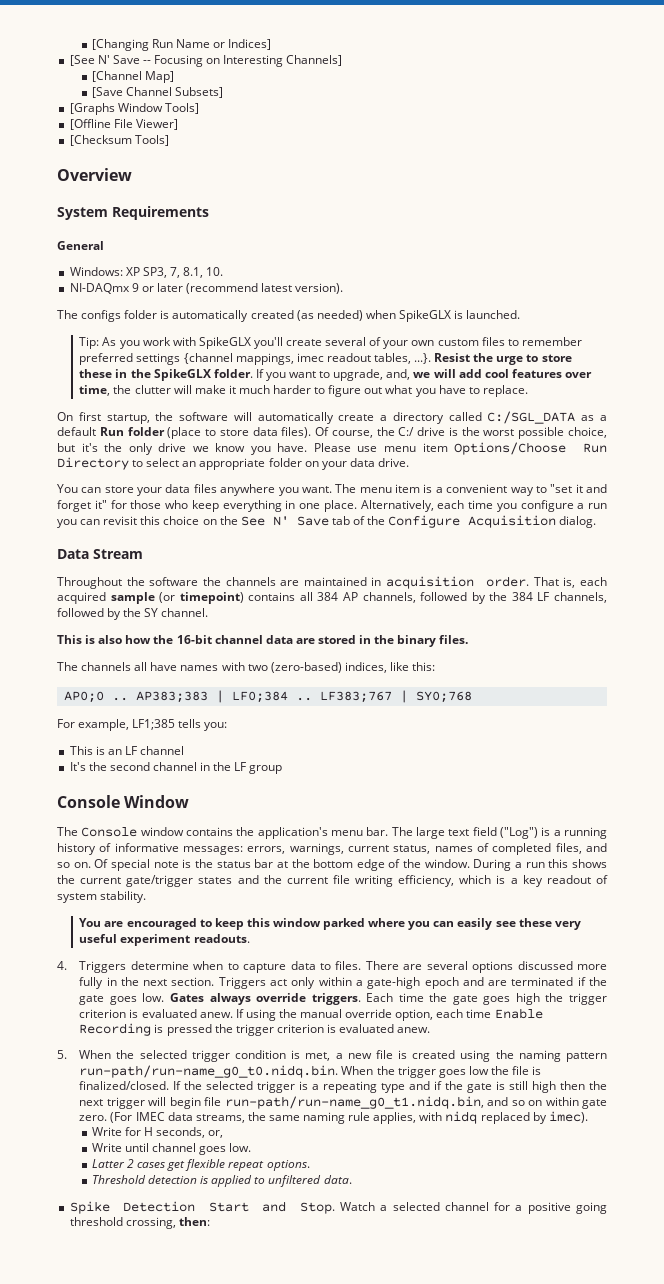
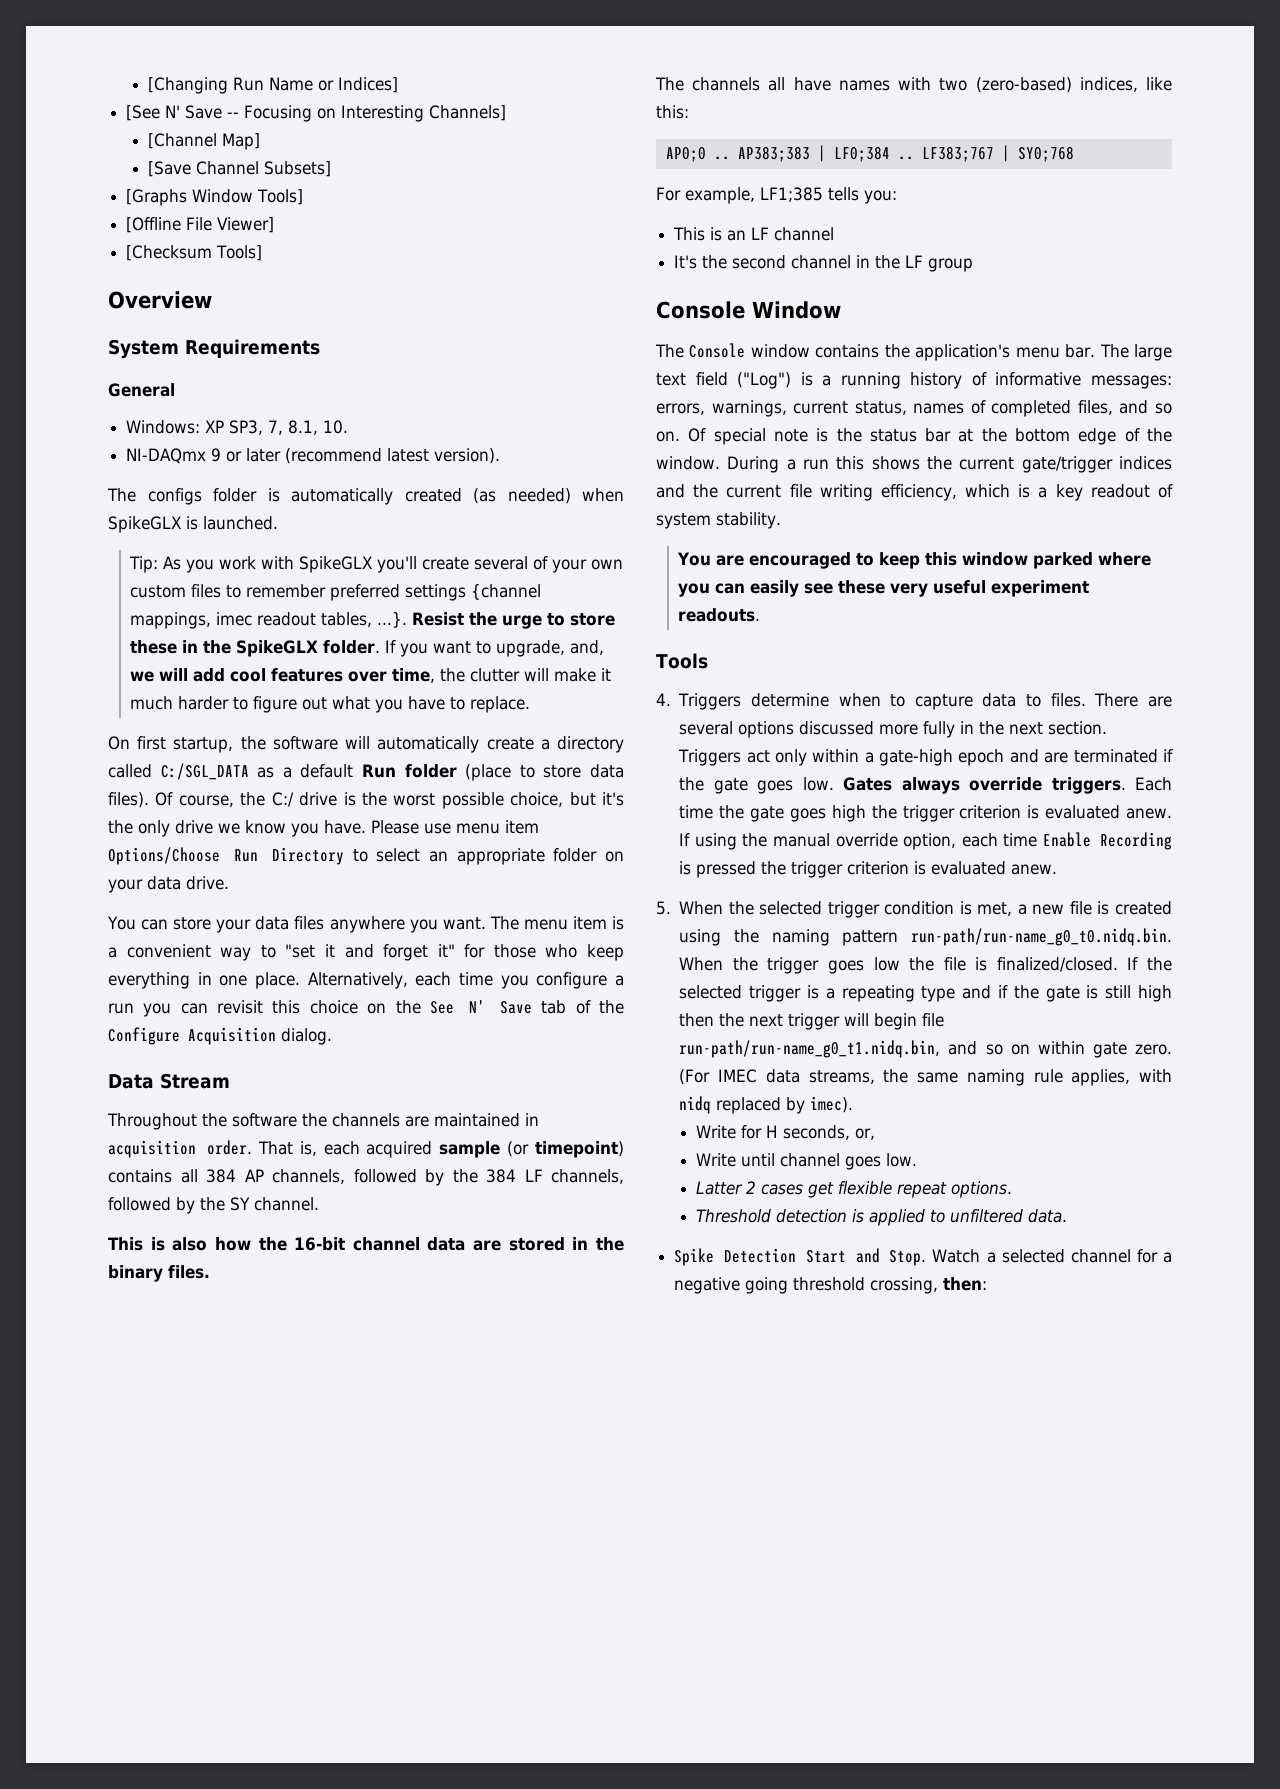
- During a run this shows the current gate/trigger states and the current file writing efficiency, which is a key readout of system stability.
+ During a run this shows the current gate/trigger indices and the current file writing efficiency, which is a key readout of system stability.
+ Tools
- Watch a selected channel for a positive going threshold crossing, then:
+ Watch a selected channel for a negative going threshold crossing, then:

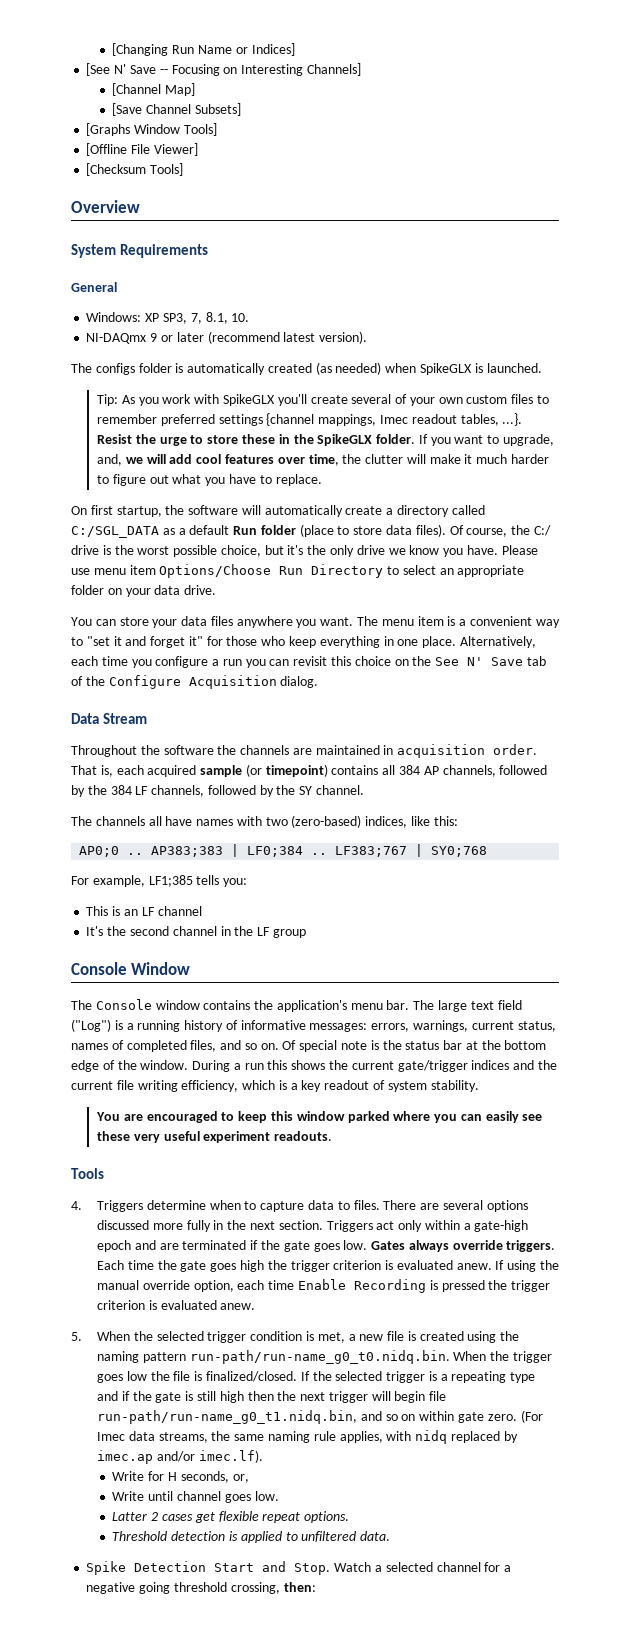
- Tip: As you work with SpikeGLX you'll create several of your own custom files to remember preferred settings {channel mappings, imec readout tables, ...}. Resist the urge to store these in the SpikeGLX folder.
+ Tip: As you work with SpikeGLX you'll create several of your own custom files to remember preferred settings {channel mappings, Imec readout tables, ...}. Resist the urge to store these in the SpikeGLX folder.
- This is also how the 16-bit channel data are stored in the binary files.
- (For IMEC data streams, the same naming rule applies, with nidq replaced by imec).
+ (For Imec data streams, the same naming rule applies, with nidq replaced by imec.ap and/or imec.lf).

